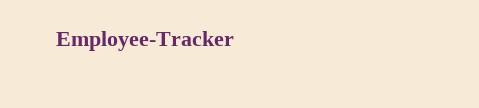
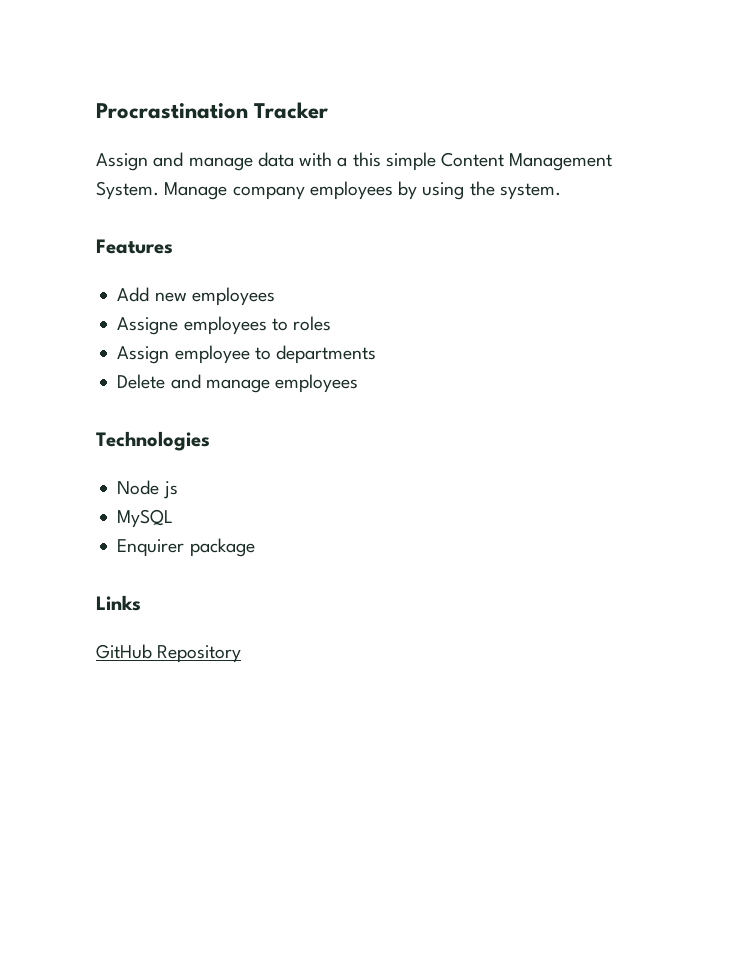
- Employee-Tracker
+ Procrastination Tracker
+ Assign and manage data with a this simple Content Management System. Manage company employees by using the system.
+ Features
+ Add new employees
+ Assigne employees to roles
+ Assign employee to departments
+ Delete and manage employees
+ Technologies
+ Node js
+ MySQL
+ Enquirer package
+ Links
+ GitHub Repository

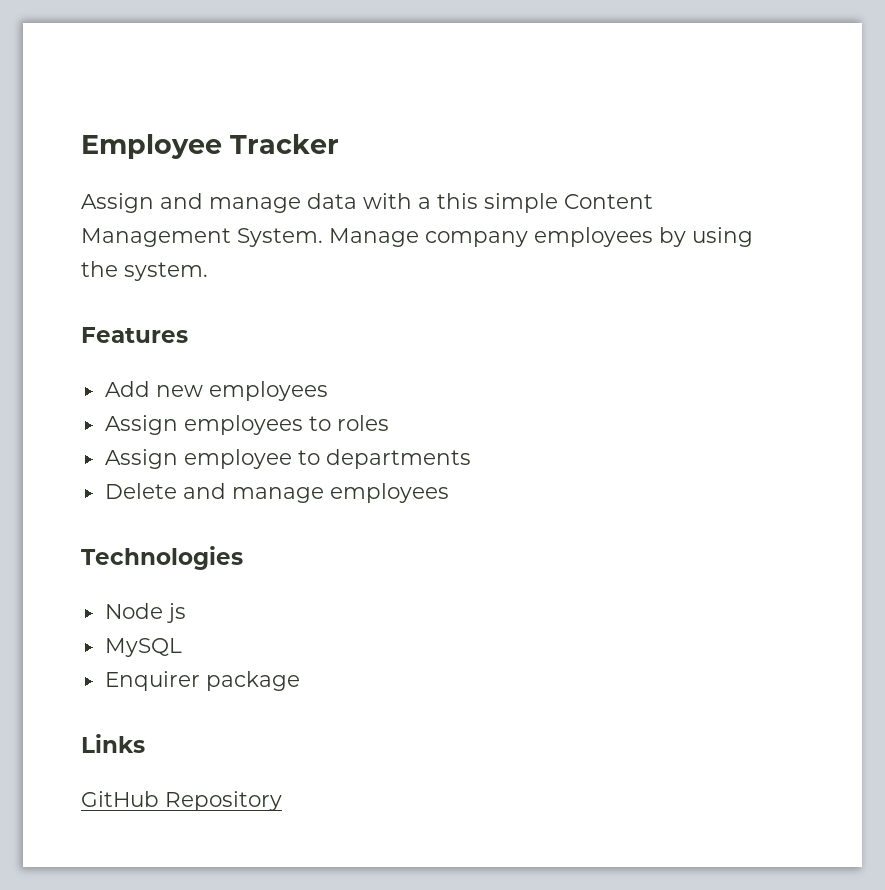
- Procrastination Tracker
+ Employee Tracker
- Assigne employees to roles
+ Assign employees to roles

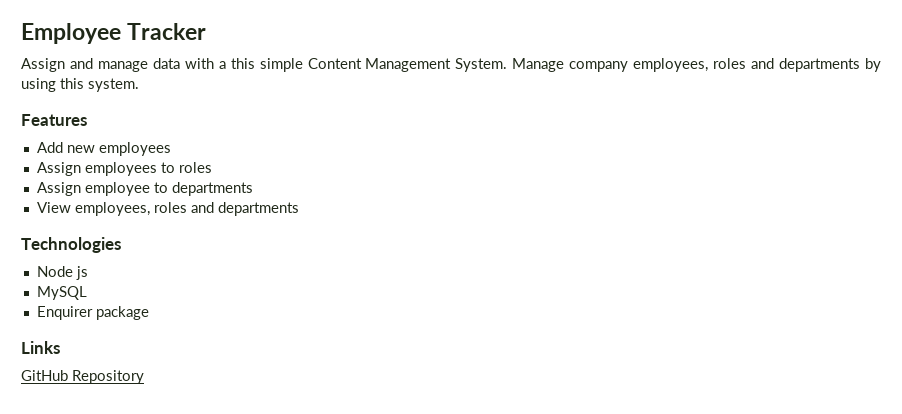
- Manage company employees by using the system.
+ Manage company employees, roles and departments by using this system.
- Delete and manage employees
+ View employees, roles and departments

